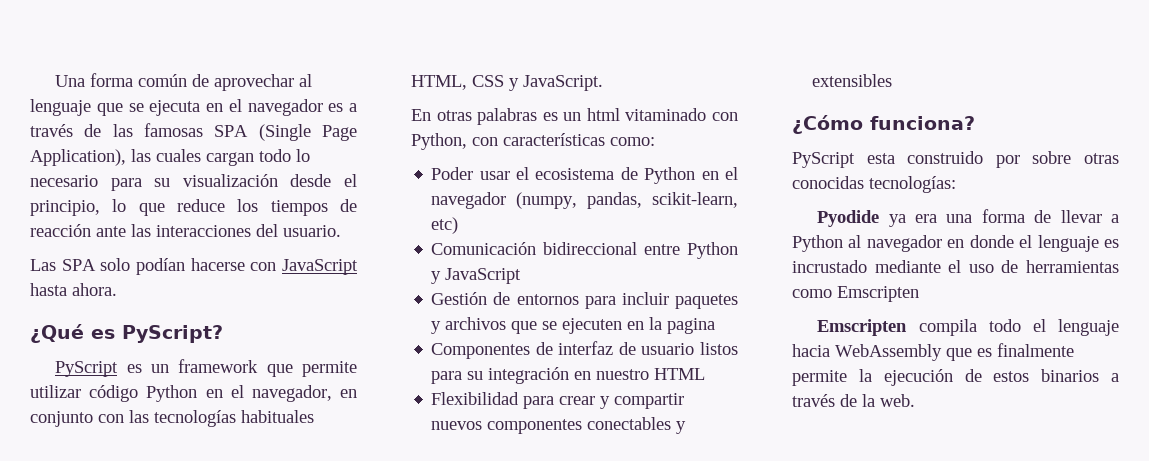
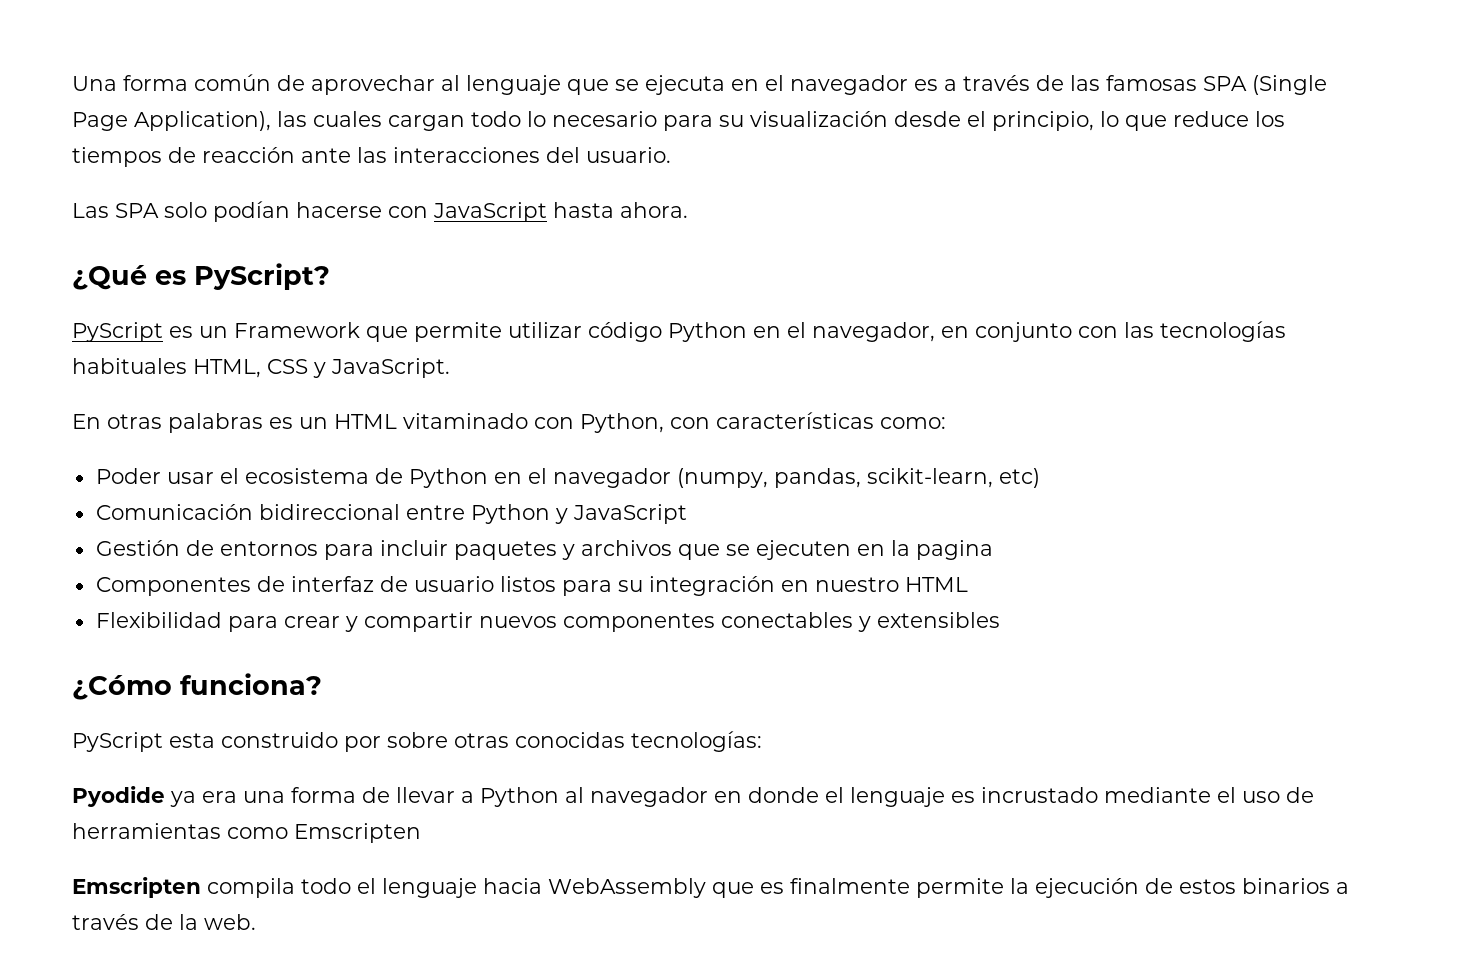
- PyScript es un framework que permite utilizar código Python en el navegador, en conjunto con las tecnologías habituales HTML, CSS y JavaScript.
+ PyScript es un Framework que permite utilizar código Python en el navegador, en conjunto con las tecnologías habituales HTML, CSS y JavaScript.
- En otras palabras es un html vitaminado con Python, con características como:
+ En otras palabras es un HTML vitaminado con Python, con características como:

